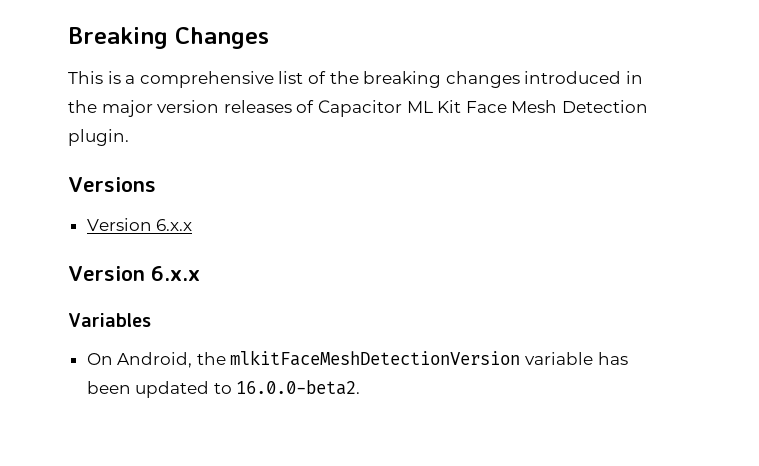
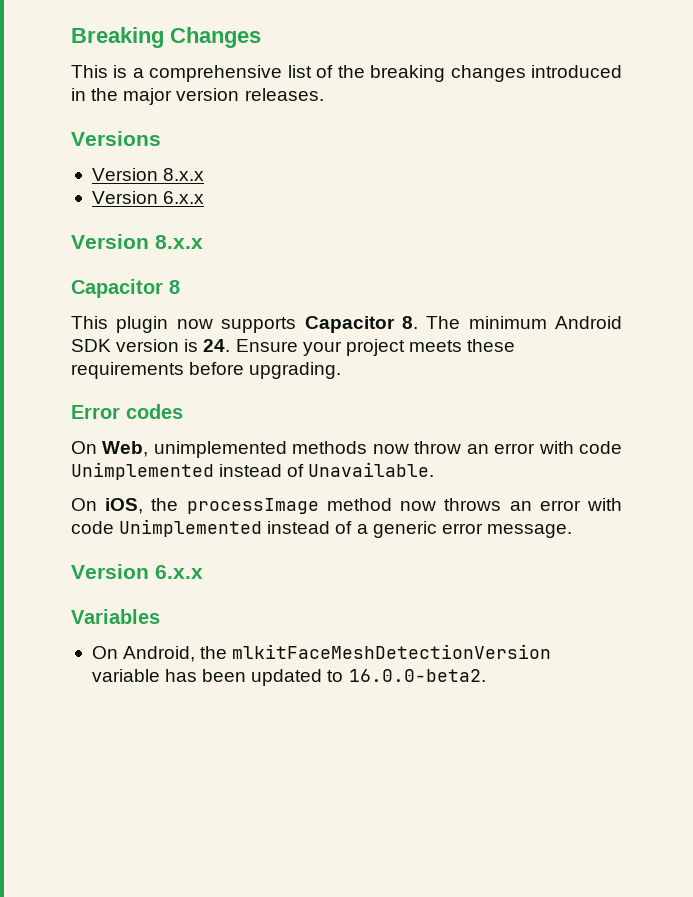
- This is a comprehensive list of the breaking changes introduced in the major version releases of Capacitor ML Kit Face Mesh Detection plugin.
+ This is a comprehensive list of the breaking changes introduced in the major version releases.
  Versions
+ Version 8.x.x
  Version 6.x.x
+ Version 8.x.x
+ Capacitor 8
+ This plugin now supports Capacitor 8. The minimum Android SDK version is 24. Ensure your project meets these requirements before upgrading.
+ Error codes
+ On Web, unimplemented methods now throw an error with code Unimplemented instead of Unavailable.
+ On iOS, the processImage method now throws an error with code Unimplemented instead of a generic error message.

